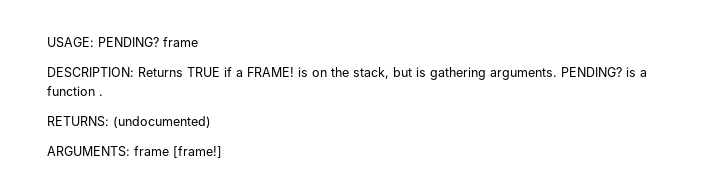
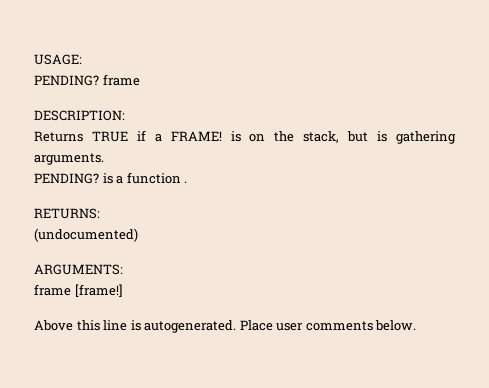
- USAGE: PENDING? frame
+ USAGE:
+ PENDING? frame
- DESCRIPTION: Returns TRUE if a FRAME! is on the stack, but is gathering arguments. PENDING? is a function .
+ DESCRIPTION:
+ Returns TRUE if a FRAME! is on the stack, but is gathering arguments.
+ PENDING? is a function .
- RETURNS: (undocumented)
+ RETURNS:
+ (undocumented)
- ARGUMENTS: frame [frame!]
+ ARGUMENTS:
+ frame [frame!]
+ Above this line is autogenerated. Place user comments below.

